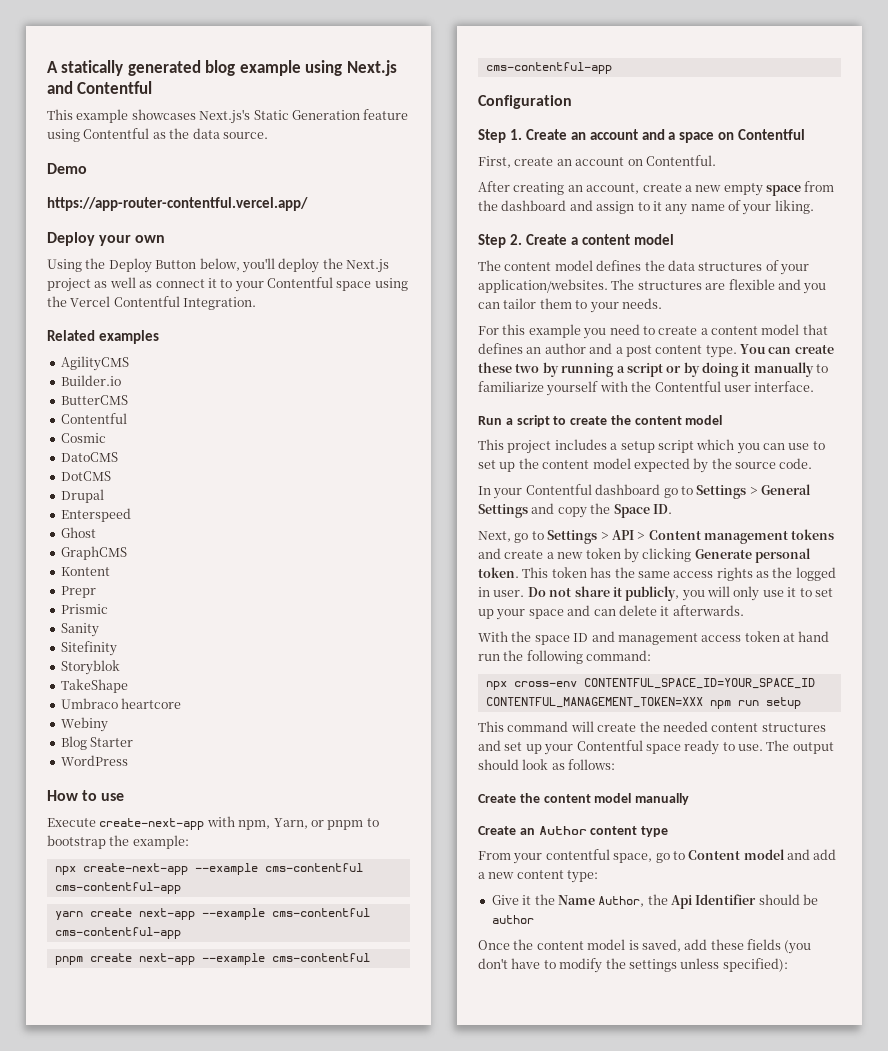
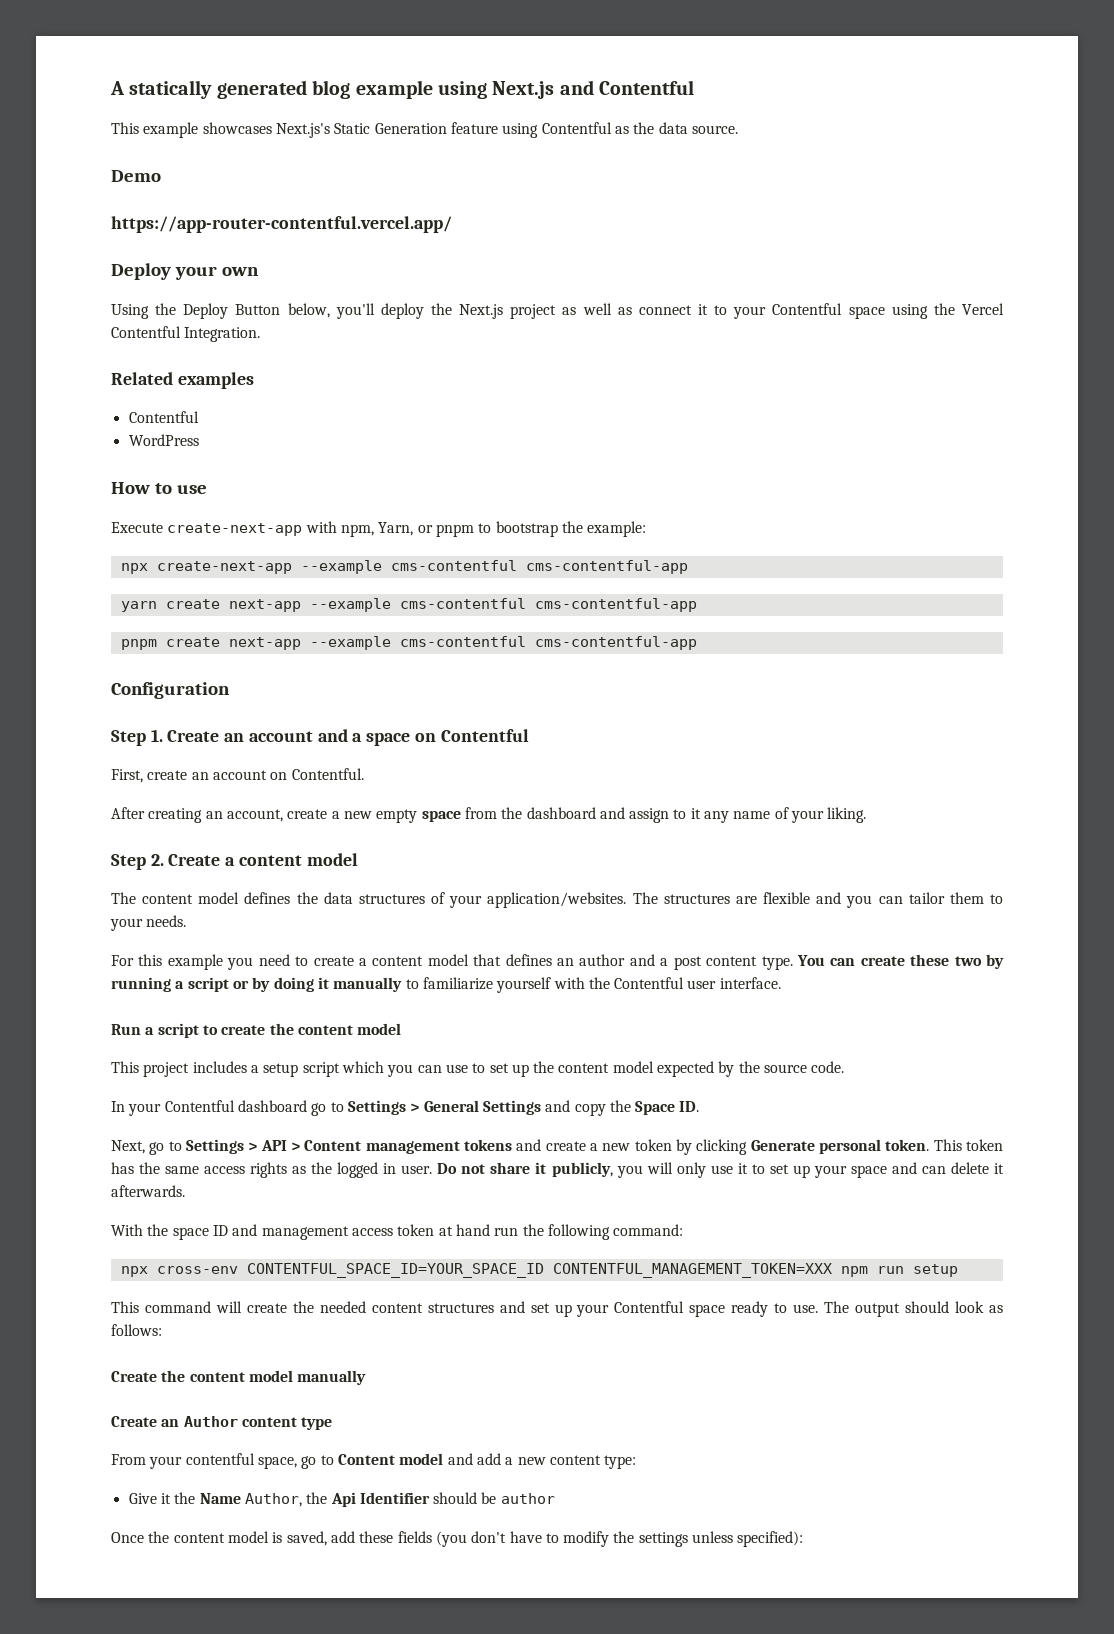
  Related examples
- AgilityCMS
- Builder.io
- ButterCMS
  Contentful
- Cosmic
- DatoCMS
- DotCMS
- Drupal
- Enterspeed
- Ghost
- GraphCMS
- Kontent
- Prepr
- Prismic
- Sanity
- Sitefinity
- Storyblok
- TakeShape
- Umbraco heartcore
- Webiny
- Blog Starter

